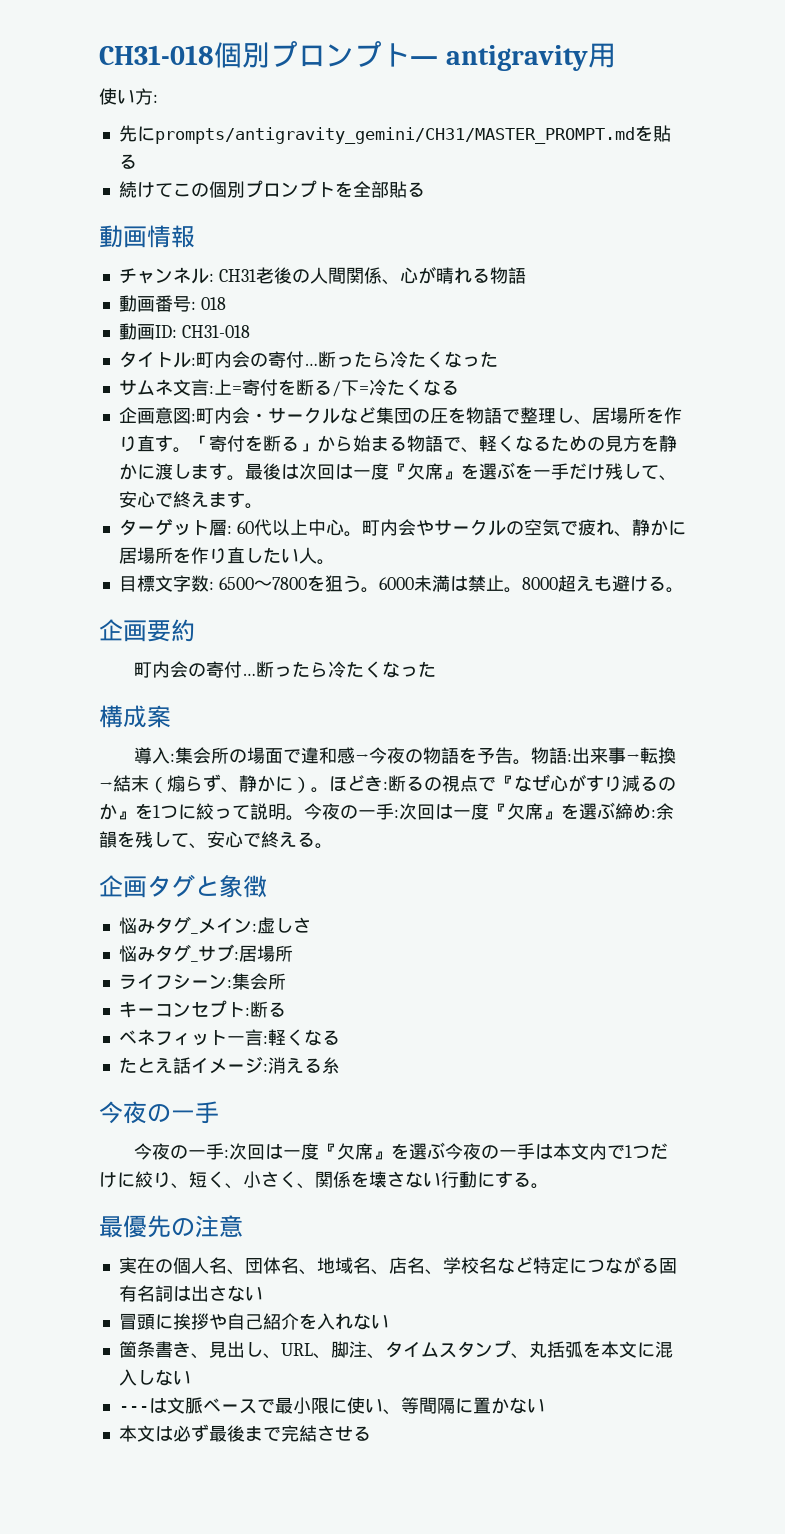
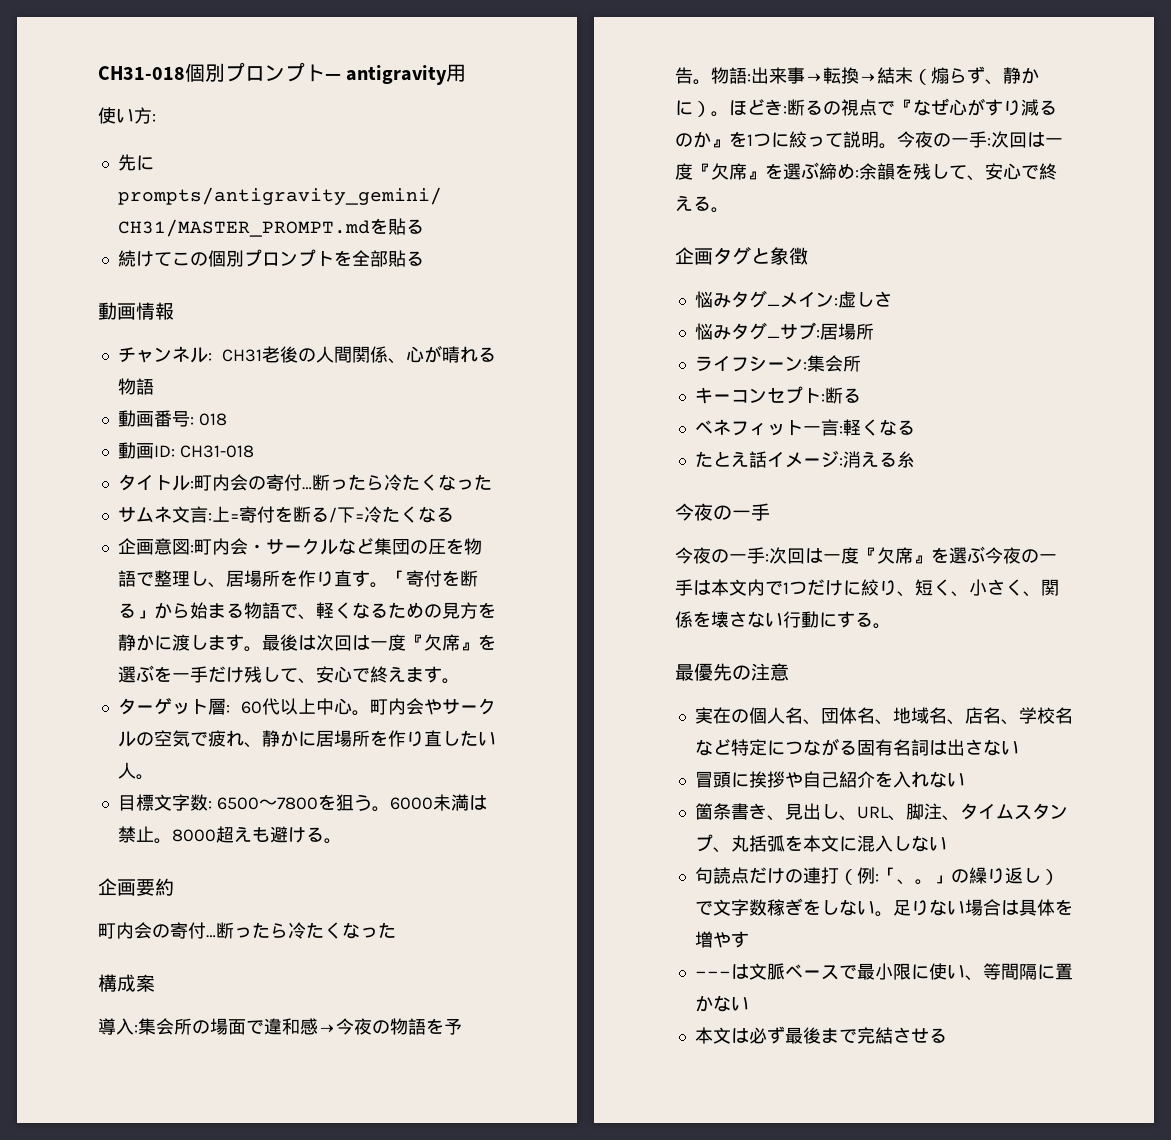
+ 句読点だけの連打（例:「、。」の繰り返し）で文字数稼ぎをしない。足りない場合は具体を増やす

